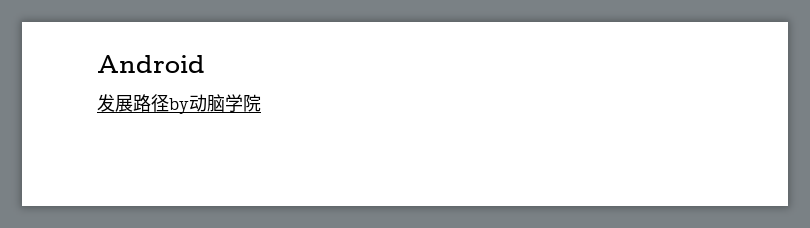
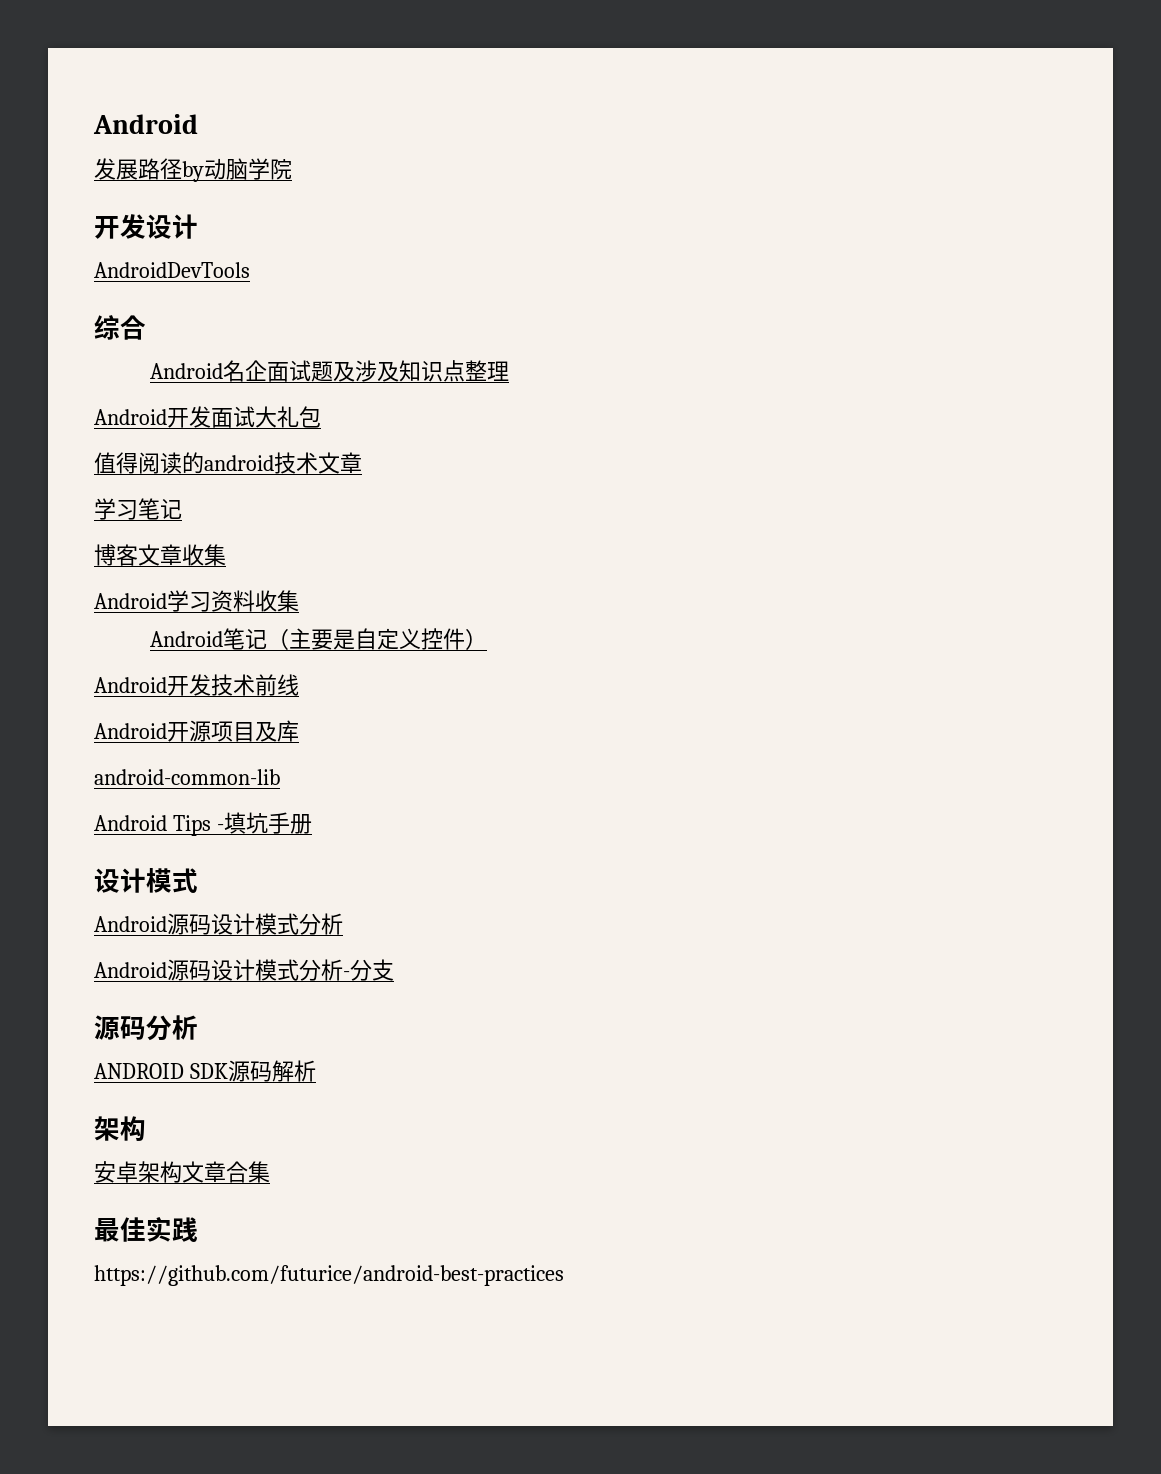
+ 开发设计
+ AndroidDevTools
+ 综合
+ Android名企面试题及涉及知识点整理
+ Android开发面试大礼包
+ 值得阅读的android技术文章
+ 学习笔记
+ 博客文章收集
+ Android学习资料收集
+ Android笔记（主要是自定义控件）
+ Android开发技术前线
+ Android开源项目及库
+ android-common-lib
+ Android Tips -填坑手册
+ 设计模式
+ Android源码设计模式分析
+ Android源码设计模式分析-分支
+ 源码分析
+ ANDROID SDK源码解析
+ 架构
+ 安卓架构文章合集
+ 最佳实践
+ https://github.com/futurice/android-best-practices

